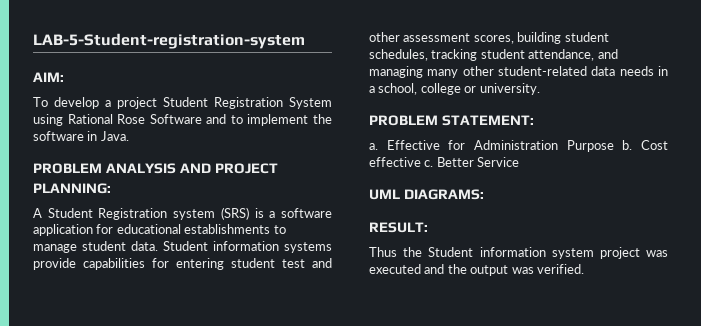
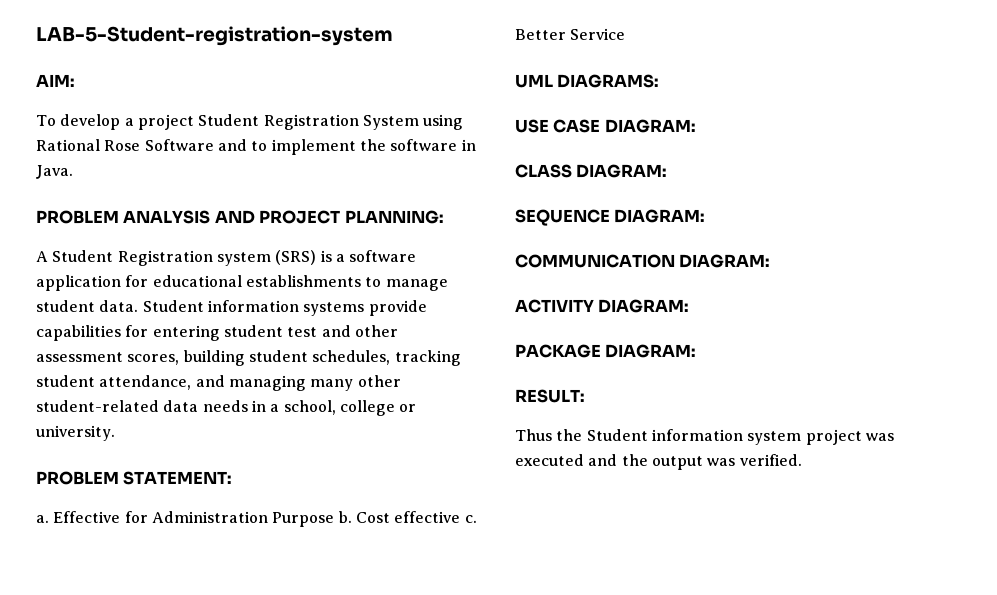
+ USE CASE DIAGRAM:
+ CLASS DIAGRAM:
+ SEQUENCE DIAGRAM:
+ COMMUNICATION DIAGRAM:
+ ACTIVITY DIAGRAM:
+ PACKAGE DIAGRAM:

